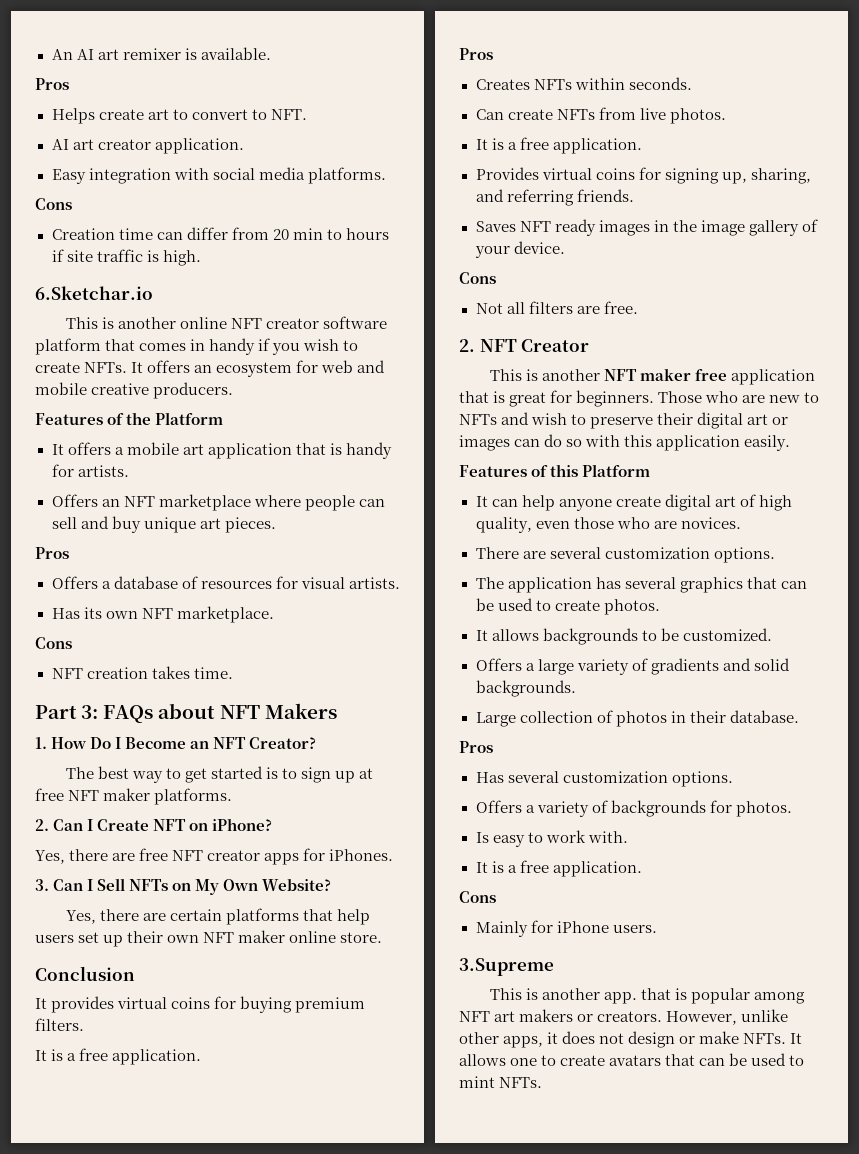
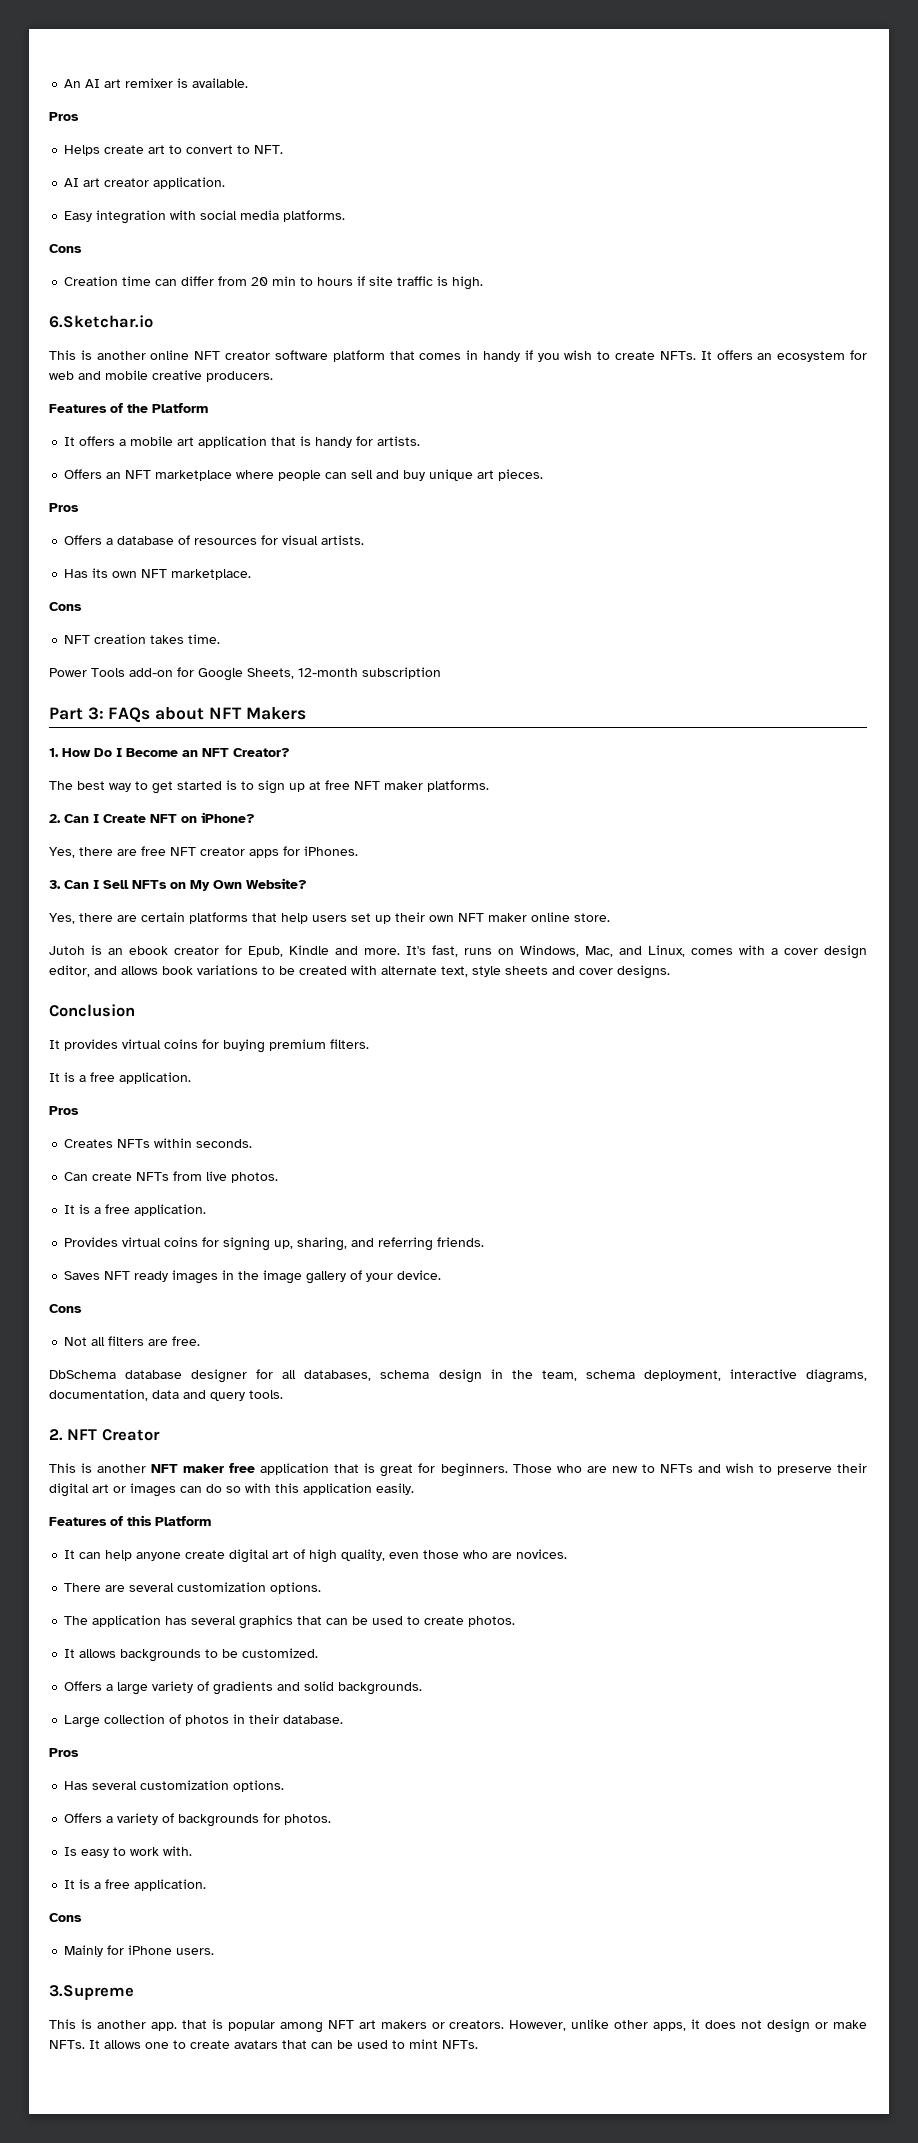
+ Power Tools add-on for Google Sheets, 12-month subscription
+ Jutoh is an ebook creator for Epub, Kindle and more. It's fast, runs on Windows, Mac, and Linux, comes with a cover design editor, and allows book variations to be created with alternate text, style sheets and cover designs.
+ DbSchema database designer for all databases, schema design in the team, schema deployment, interactive diagrams, documentation, data and query tools.

